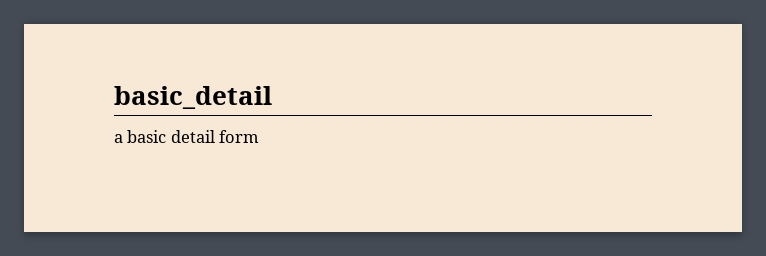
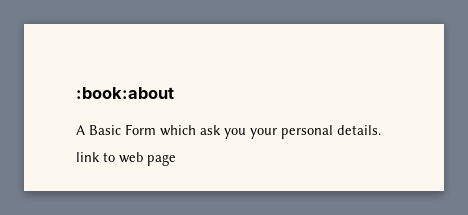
- basic_detail
- a basic detail form
+ :book:about
+ A Basic Form which ask you your personal details.
+ link to web page

